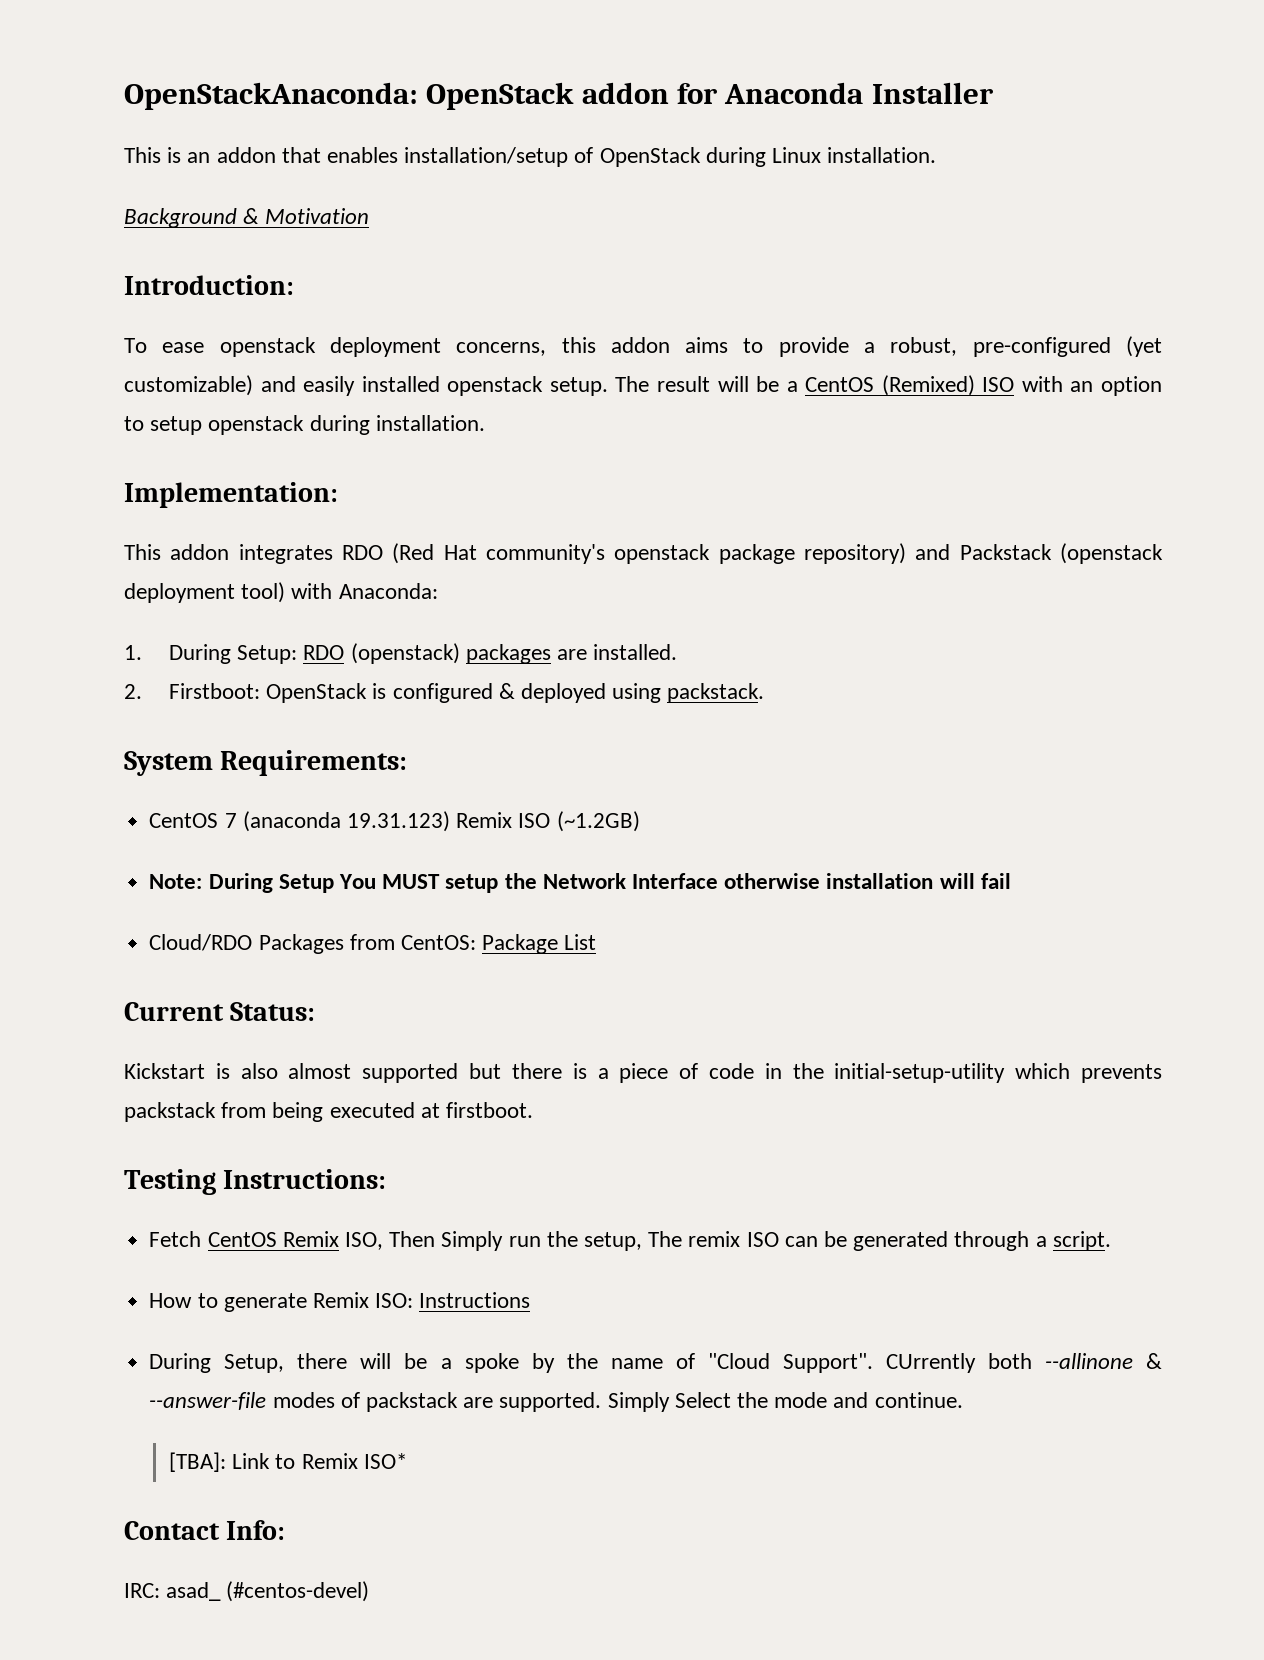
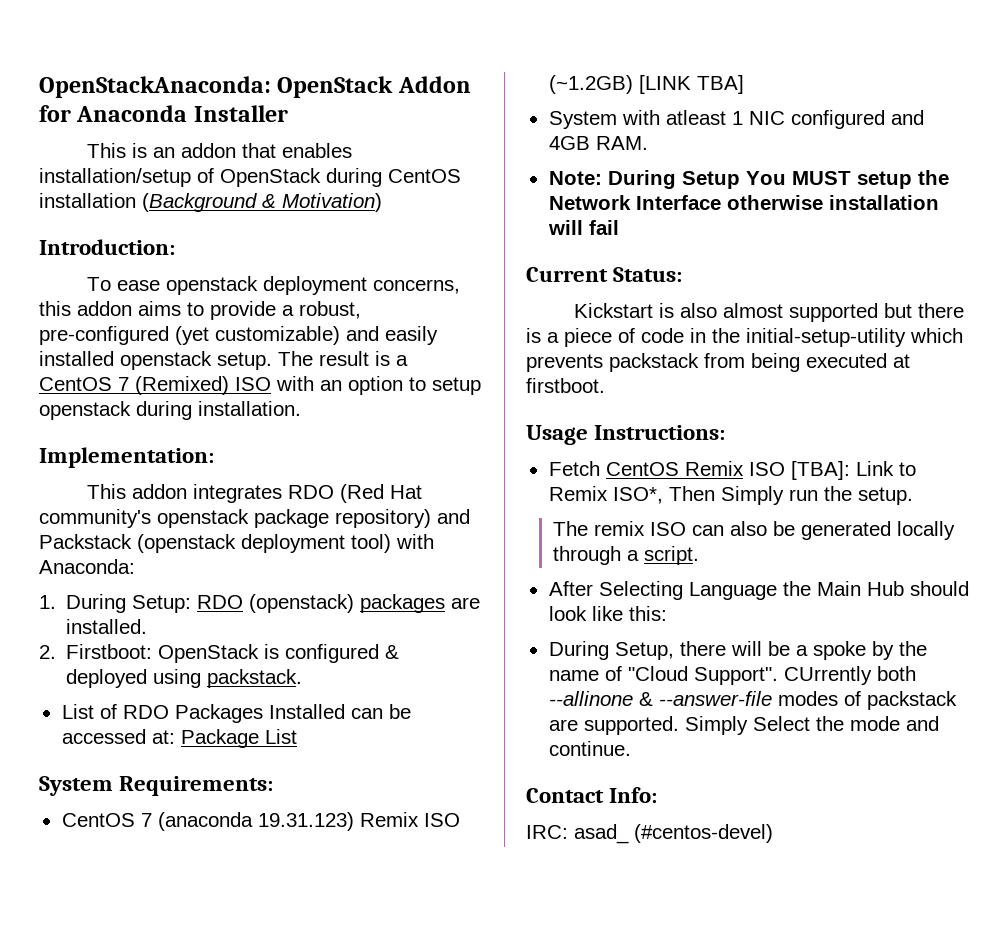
- OpenStackAnaconda: OpenStack addon for Anaconda Installer
+ OpenStackAnaconda: OpenStack Addon for Anaconda Installer
- This is an addon that enables installation/setup of OpenStack during Linux installation.
- Background & Motivation
+ This is an addon that enables installation/setup of OpenStack during CentOS installation (Background & Motivation)
- The result will be a CentOS (Remixed) ISO with an option to setup openstack during installation.
+ The result is a CentOS 7 (Remixed) ISO with an option to setup openstack during installation.
+ List of RDO Packages Installed can be accessed at: Package List
- CentOS 7 (anaconda 19.31.123) Remix ISO (~1.2GB)
+ CentOS 7 (anaconda 19.31.123) Remix ISO (~1.2GB) [LINK TBA]
+ System with atleast 1 NIC configured and 4GB RAM.
- Cloud/RDO Packages from CentOS: Package List
- Testing Instructions:
+ Usage Instructions:
- Fetch CentOS Remix ISO, Then Simply run the setup, The remix ISO can be generated through a script.
+ Fetch CentOS Remix ISO [TBA]: Link to Remix ISO*, Then Simply run the setup.
+ The remix ISO can also be generated locally through a script.
- How to generate Remix ISO: Instructions
+ After Selecting Language the Main Hub should look like this:
- [TBA]: Link to Remix ISO*

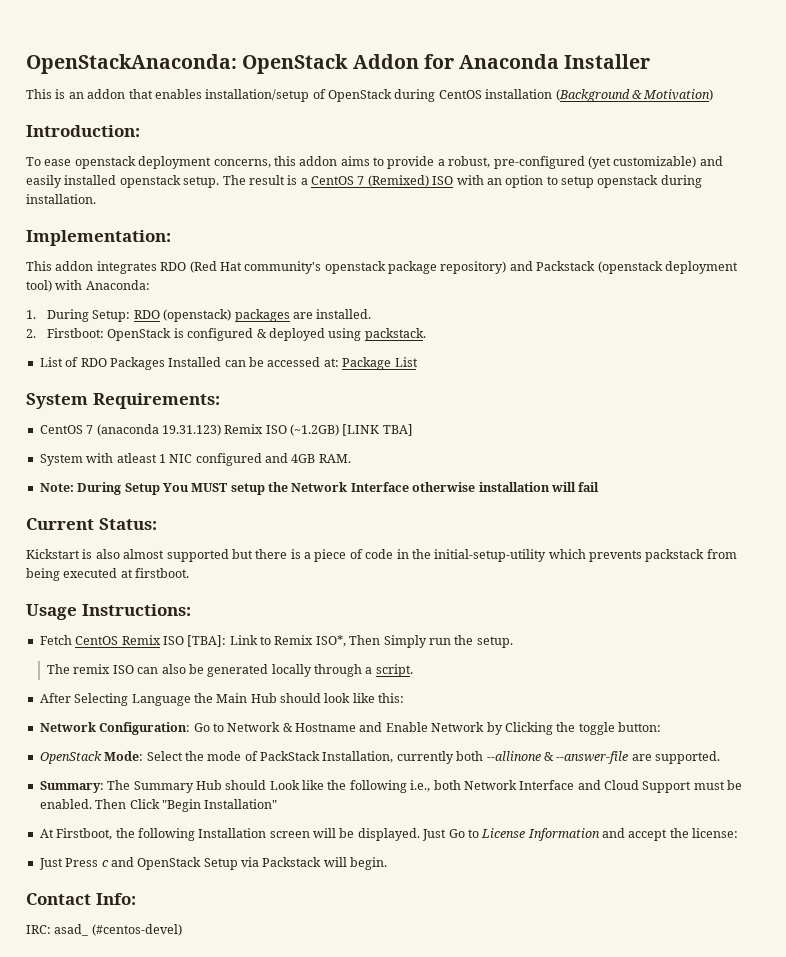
- During Setup, there will be a spoke by the name of "Cloud Support". CUrrently both --allinone & --answer-file modes of packstack are supported. Simply Select the mode and continue.
+ Network Configuration: Go to Network & Hostname and Enable Network by Clicking the toggle button:
+ OpenStack Mode: Select the mode of PackStack Installation, currently both --allinone & --answer-file are supported.
+ Summary: The Summary Hub should Look like the following i.e., both Network Interface and Cloud Support must be enabled. Then Click "Begin Installation"
+ At Firstboot, the following Installation screen will be displayed. Just Go to License Information and accept the license:
+ Just Press c and OpenStack Setup via Packstack will begin.

